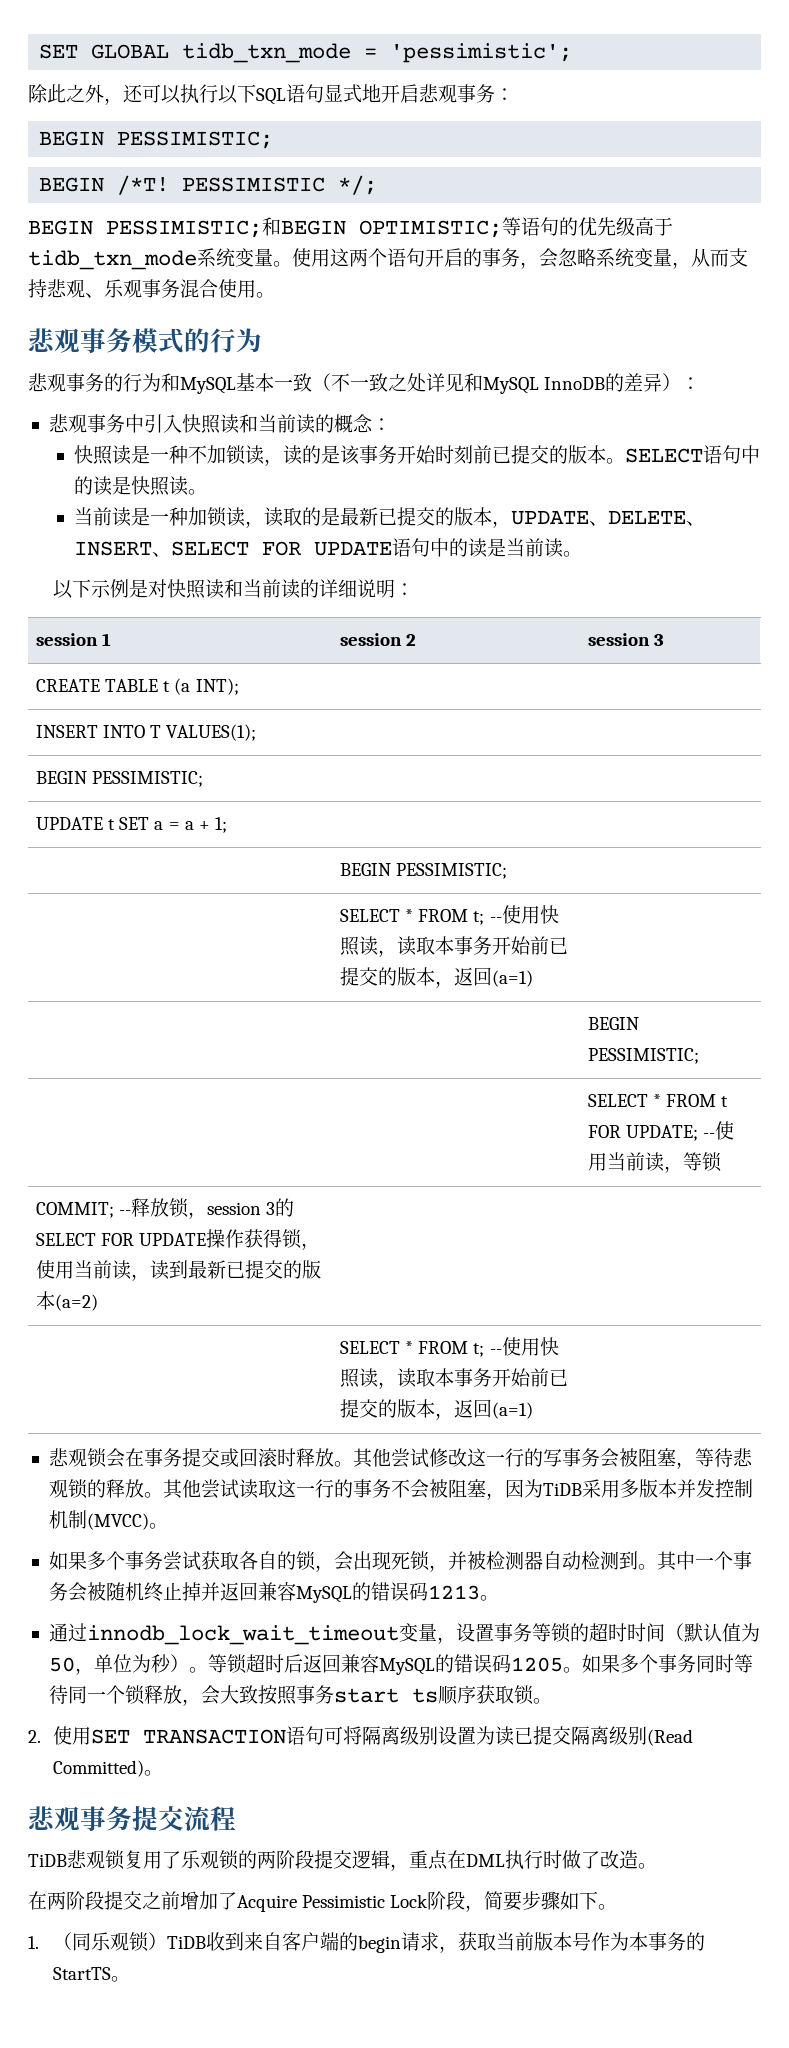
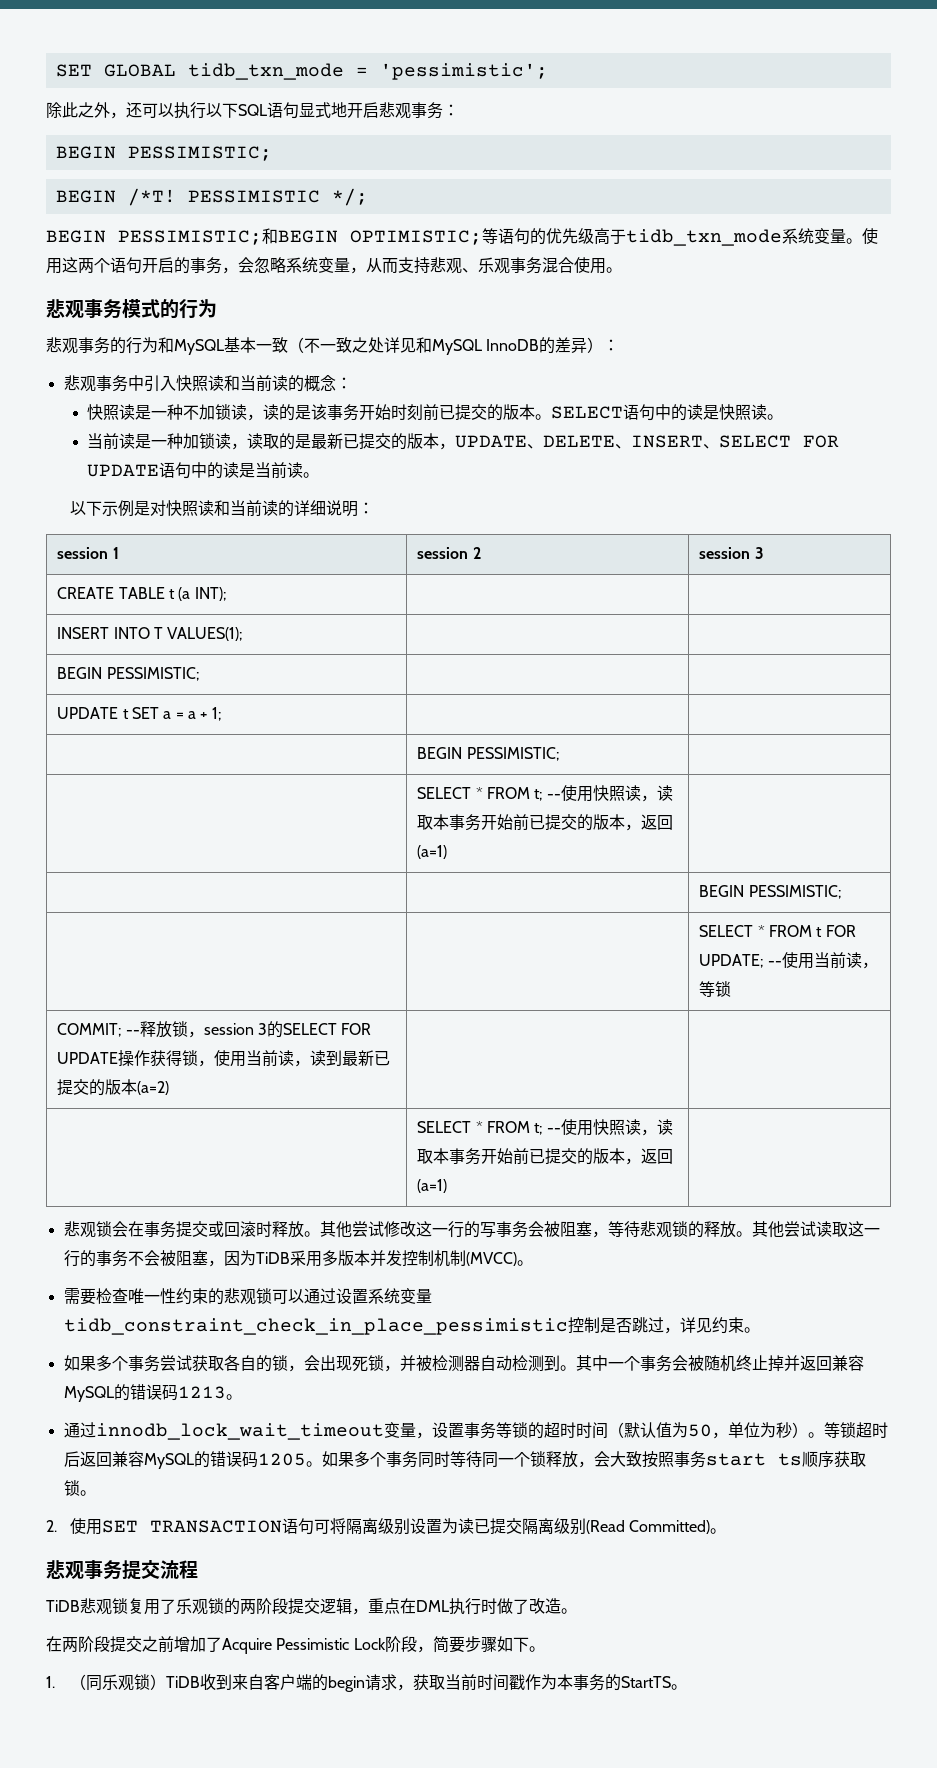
+ 需要检查唯一性约束的悲观锁可以通过设置系统变量tidb_constraint_check_in_place_pessimistic控制是否跳过，详见约束。
- 1.（同乐观锁）TiDB收到来自客户端的begin请求，获取当前版本号作为本事务的StartTS。
+ 1.（同乐观锁）TiDB收到来自客户端的begin请求，获取当前时间戳作为本事务的StartTS。

